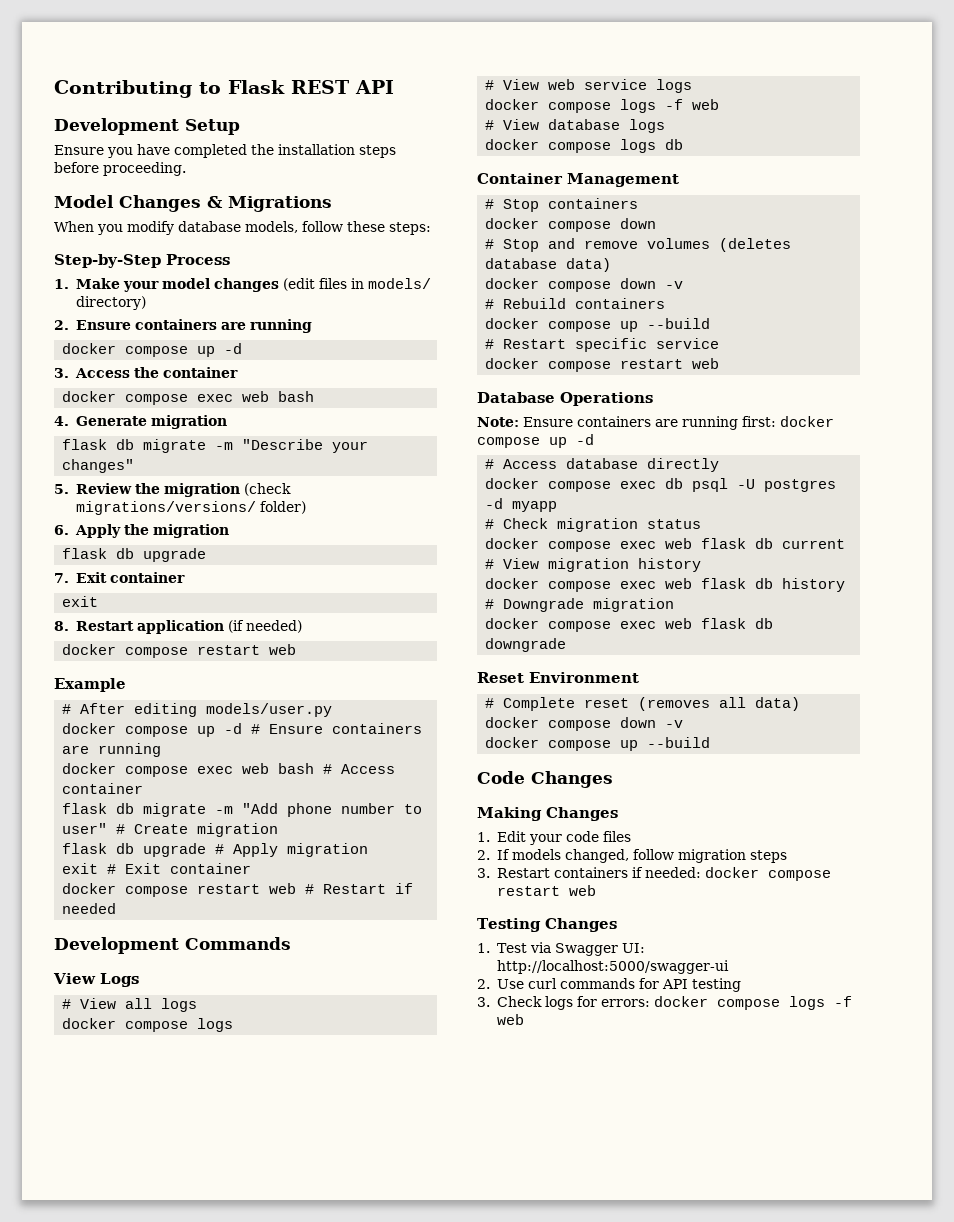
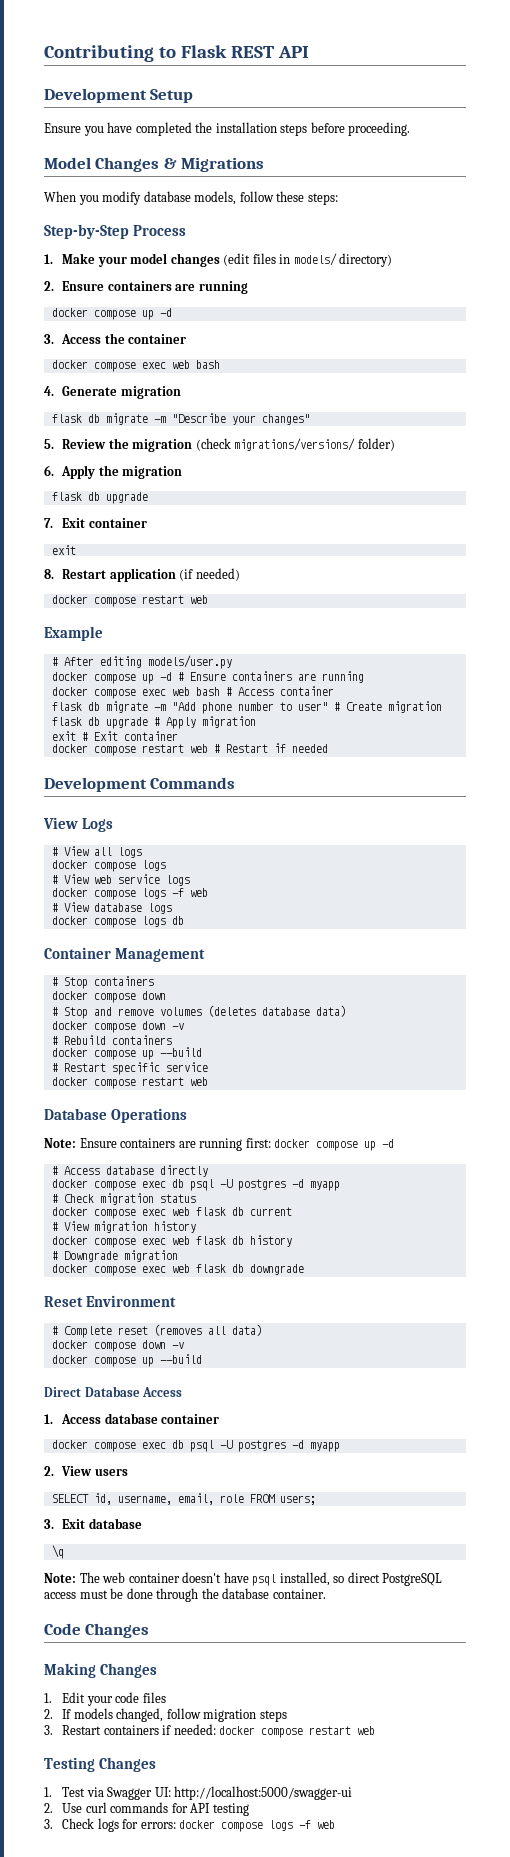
+ Direct Database Access
+ 1. Access database container
+ docker compose exec db psql -U postgres -d myapp
+ 2. View users
+ SELECT id, username, email, role FROM users;
+ 3. Exit database
+ \q
+ Note: The web container doesn't have psql installed, so direct PostgreSQL access must be done through the database container.

